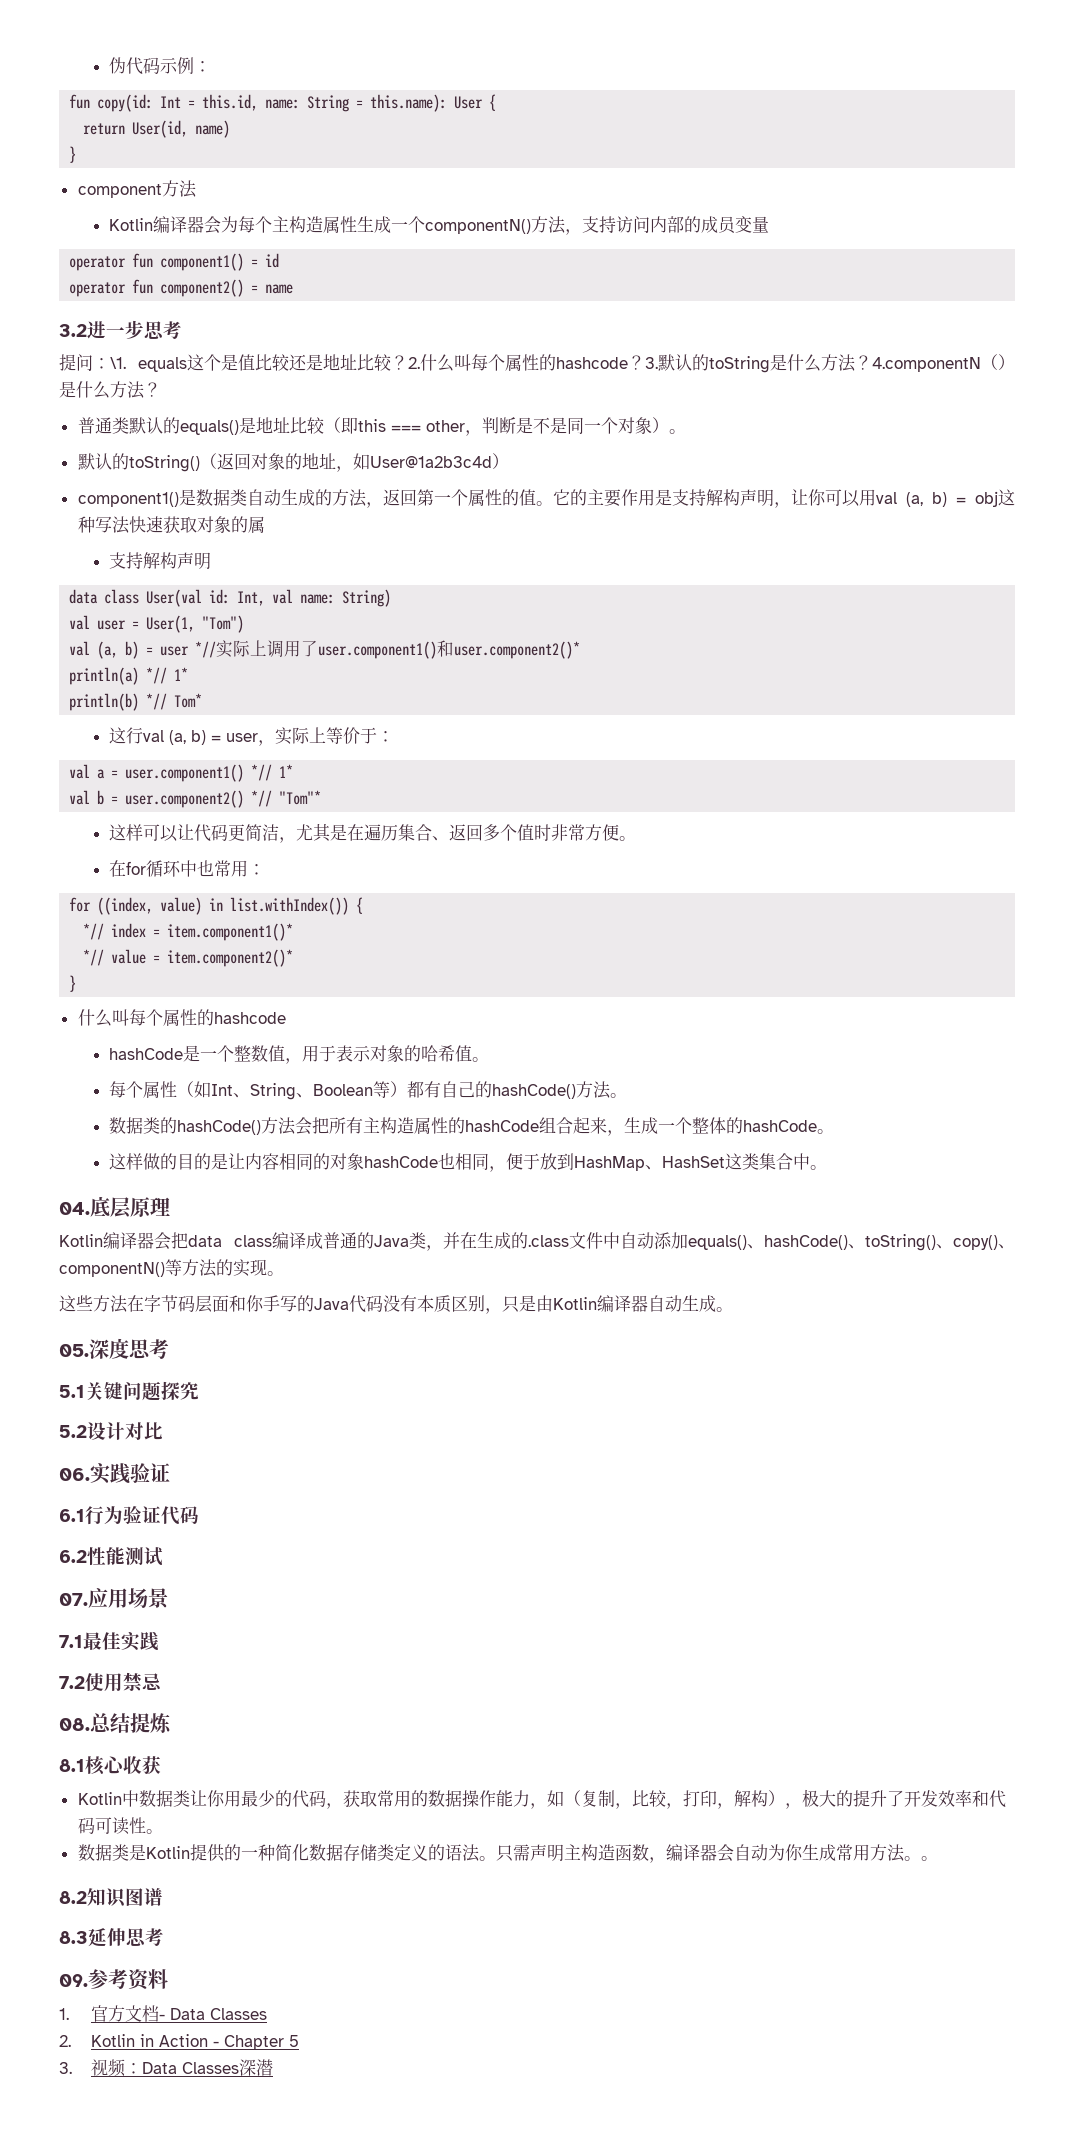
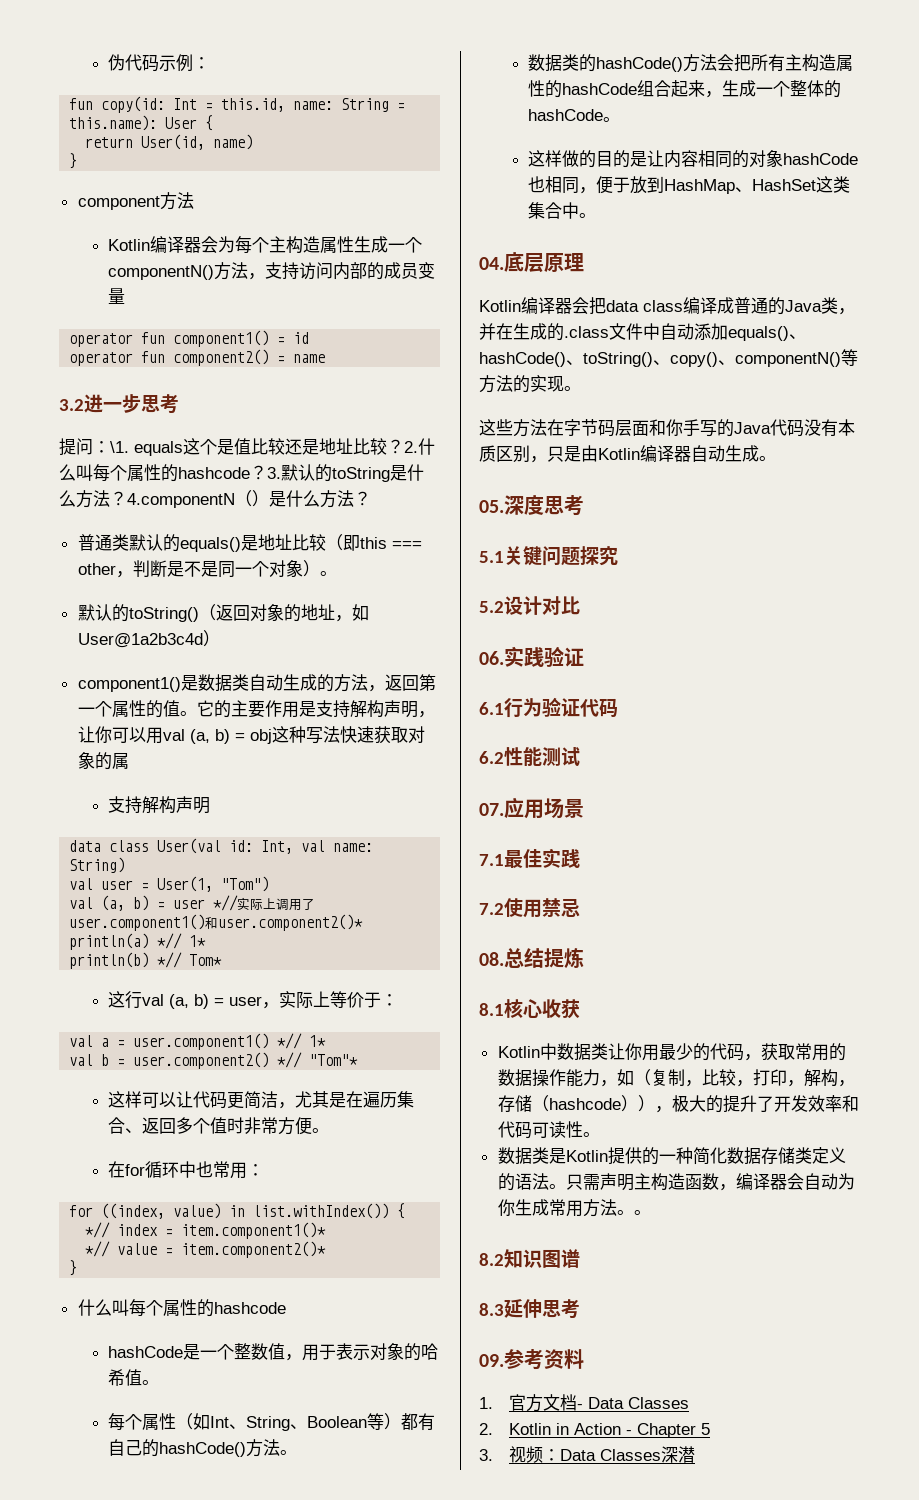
- Kotlin中数据类让你用最少的代码，获取常用的数据操作能力，如（复制，比较，打印，解构），极大的提升了开发效率和代码可读性。
+ Kotlin中数据类让你用最少的代码，获取常用的数据操作能力，如（复制，比较，打印，解构，存储（hashcode）），极大的提升了开发效率和代码可读性。

